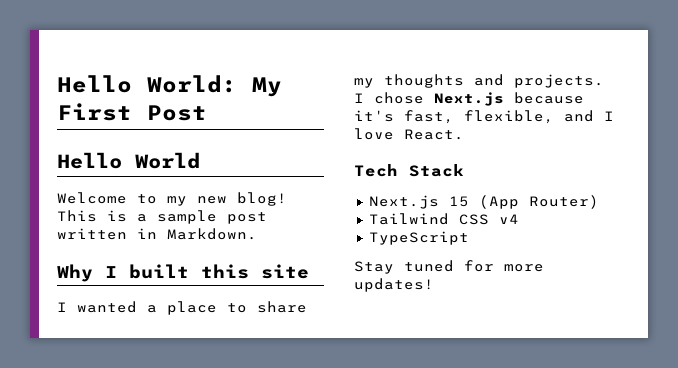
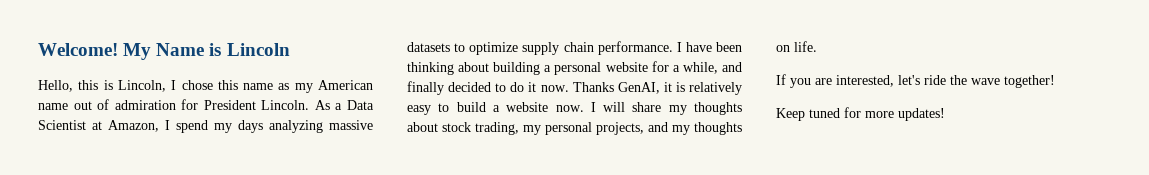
- Hello World: My First Post
- Hello World
- Welcome to my new blog! This is a sample post written in Markdown.
- Why I built this site
- I wanted a place to share my thoughts and projects. I chose Next.js because it's fast, flexible, and I love React.
- Tech Stack
- Next.js 15 (App Router)
- Tailwind CSS v4
- TypeScript
- Stay tuned for more updates!
+ Welcome! My Name is Lincoln
+ Hello, this is Lincoln, I chose this name as my American name out of admiration for President Lincoln. As a Data Scientist at Amazon, I spend my days analyzing massive datasets to optimize supply chain performance. I have been thinking about building a personal website for a while, and finally decided to do it now. Thanks GenAI, it is relatively easy to build a website now. I will share my thoughts about stock trading, my personal projects, and my thoughts on life.
+ If you are interested, let's ride the wave together!
+ Keep tuned for more updates!

